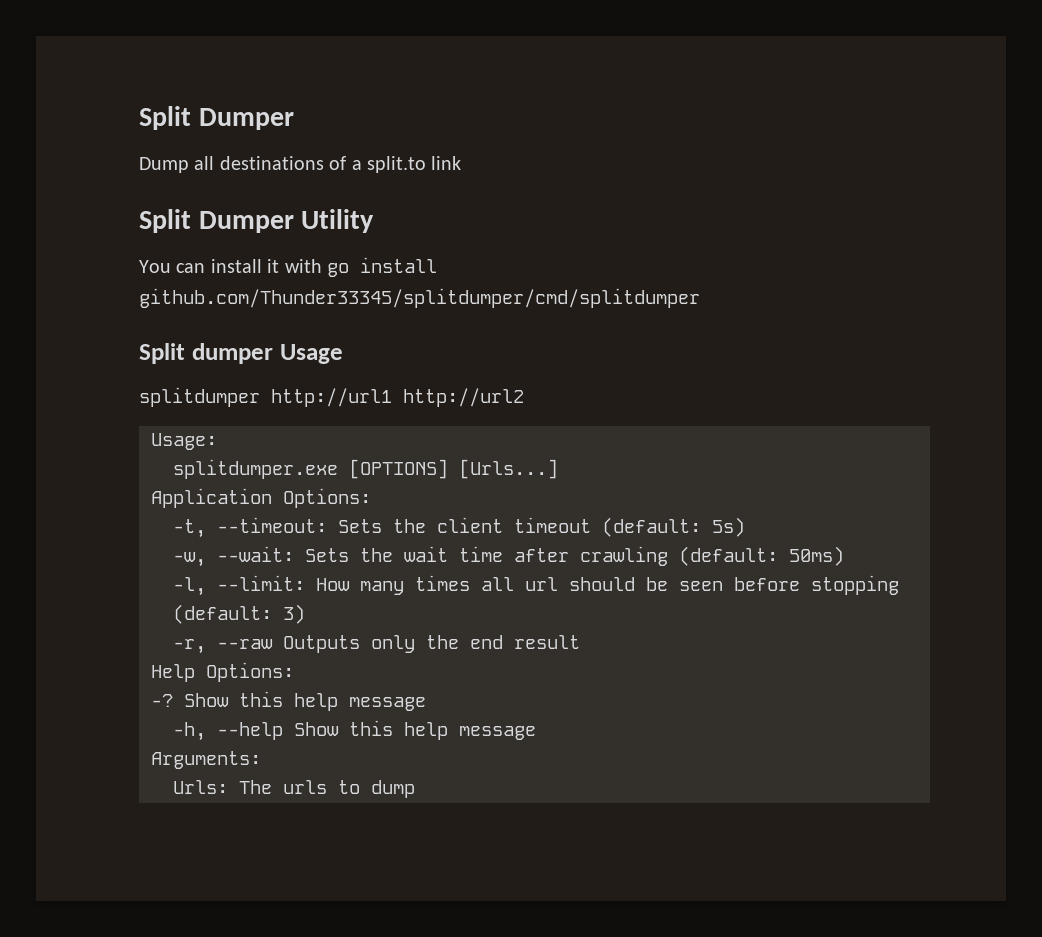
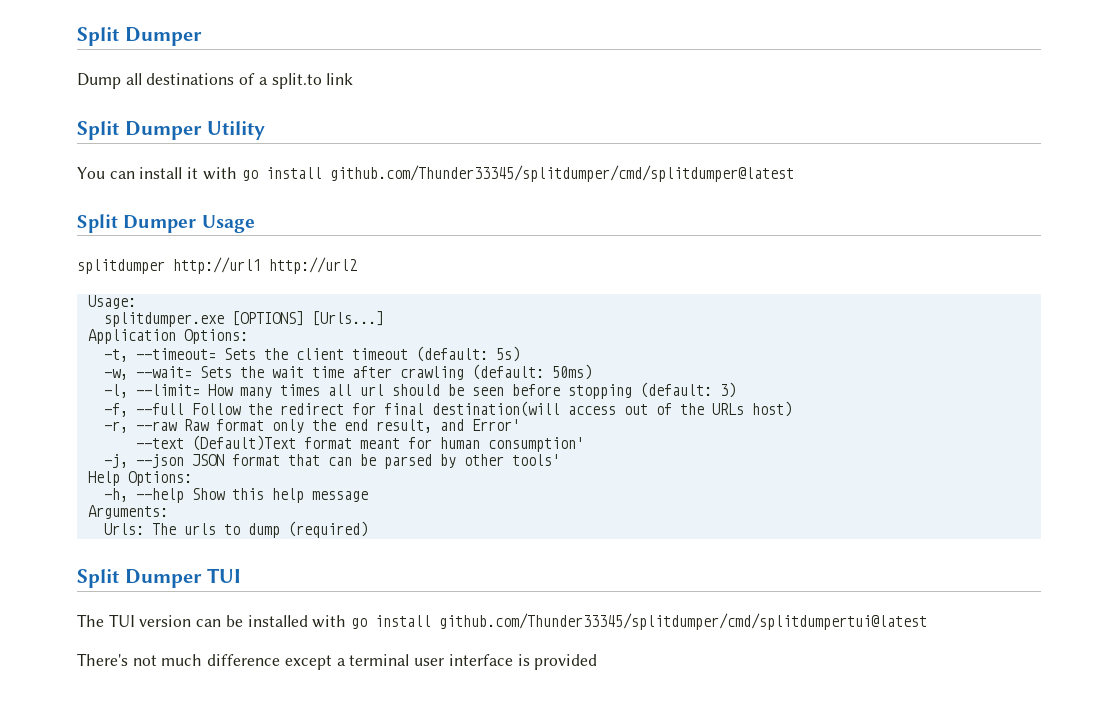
- You can install it with go install github.com/Thunder33345/splitdumper/cmd/splitdumper
- Split dumper Usage
+ You can install it with go install github.com/Thunder33345/splitdumper/cmd/splitdumper@latest
+ Split Dumper Usage
- -t, --timeout: Sets the client timeout (default: 5s)
+ -t, --timeout= Sets the client timeout (default: 5s)
- -w, --wait: Sets the wait time after crawling (default: 50ms)
+ -w, --wait= Sets the wait time after crawling (default: 50ms)
- -l, --limit: How many times all url should be seen before stopping (default: 3)
+ -l, --limit= How many times all url should be seen before stopping (default: 3)
+ -f, --full Follow the redirect for final destination(will access out of the URLs host)
- -r, --raw Outputs only the end result
+ -r, --raw Raw format only the end result, and Error'
+ --text (Default)Text format meant for human consumption'
+ -j, --json JSON format that can be parsed by other tools'
  Help Options:
- -? Show this help message
- Urls: The urls to dump
+ Urls: The urls to dump (required)
+ Split Dumper TUI
+ The TUI version can be installed with go install github.com/Thunder33345/splitdumper/cmd/splitdumpertui@latest
+ There's not much difference except a terminal user interface is provided

